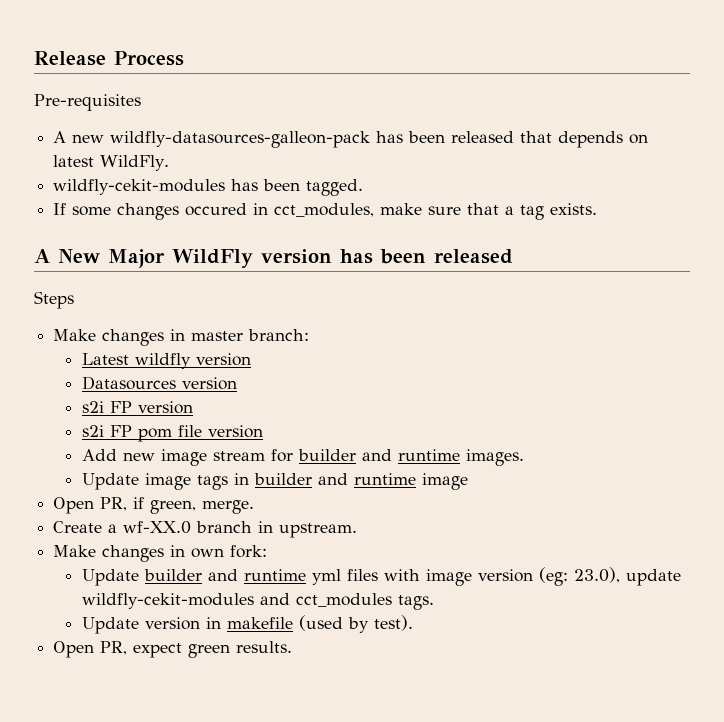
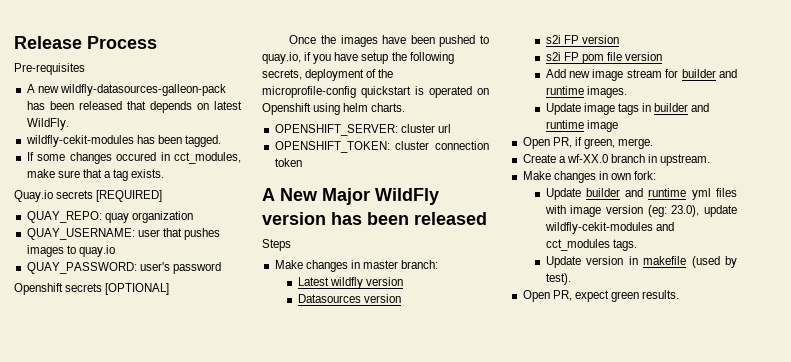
+ Quay.io secrets [REQUIRED]
+ QUAY_REPO: quay organization
+ QUAY_USERNAME: user that pushes images to quay.io
+ QUAY_PASSWORD: user's password
+ Openshift secrets [OPTIONAL]
+ Once the images have been pushed to quay.io, if you have setup the following secrets, deployment of the microprofile-config quickstart is operated on Openshift using helm charts.
+ OPENSHIFT_SERVER: cluster url
+ OPENSHIFT_TOKEN: cluster connection token

